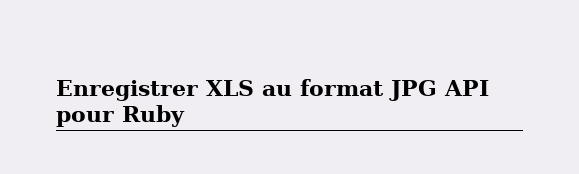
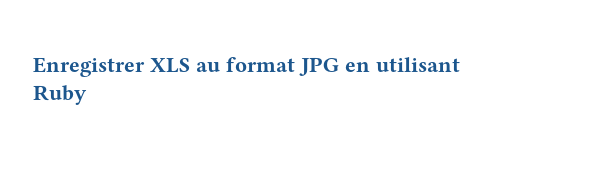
- Enregistrer XLS au format JPG API pour Ruby
+ Enregistrer XLS au format JPG en utilisant Ruby

